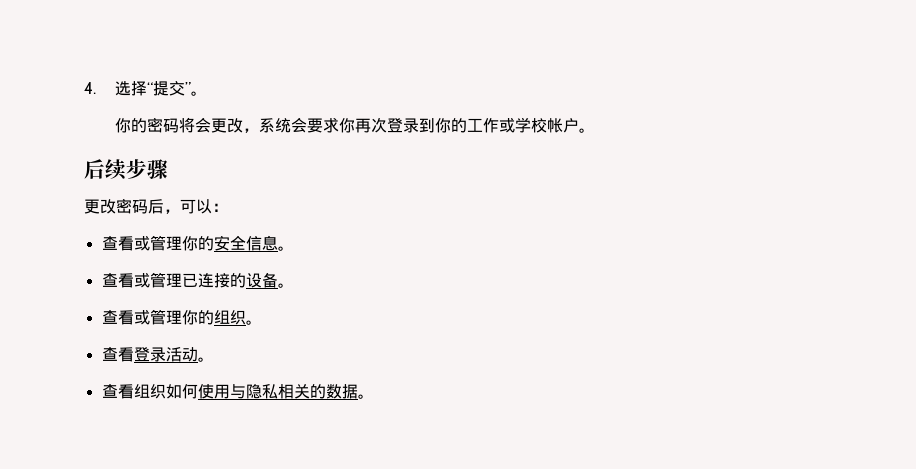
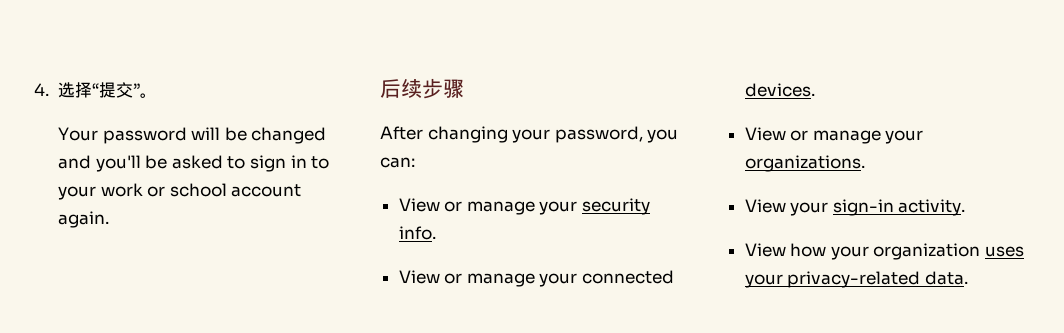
- 你的密码将会更改，系统会要求你再次登录到你的工作或学校帐户。
+ Your password will be changed and you'll be asked to sign in to your work or school account again.
  后续步骤
- 更改密码后，可以：
- 查看或管理你的安全信息。
- 查看或管理已连接的设备。
- 查看或管理你的组织。
- 查看登录活动。
- 查看组织如何使用与隐私相关的数据。
+ After changing your password, you can:
+ View or manage your security info.
+ View or manage your connected devices.
+ View or manage your organizations.
+ View your sign-in activity.
+ View how your organization uses your privacy-related data.

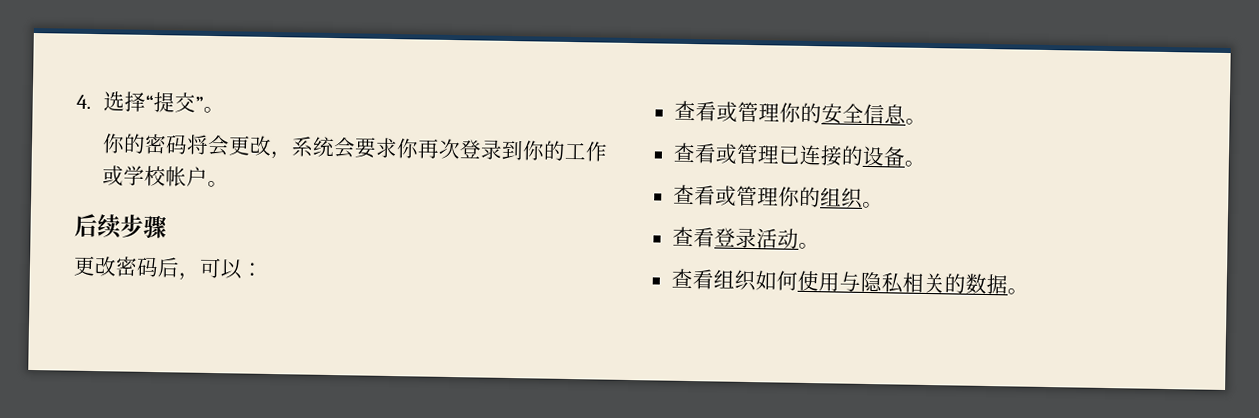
- Your password will be changed and you'll be asked to sign in to your work or school account again.
+ 你的密码将会更改，系统会要求你再次登录到你的工作或学校帐户。
  后续步骤
- After changing your password, you can:
- View or manage your security info.
- View or manage your connected devices.
- View or manage your organizations.
- View your sign-in activity.
- View how your organization uses your privacy-related data.
+ 更改密码后，可以：
+ 查看或管理你的安全信息。
+ 查看或管理已连接的设备。
+ 查看或管理你的组织。
+ 查看登录活动。
+ 查看组织如何使用与隐私相关的数据。

